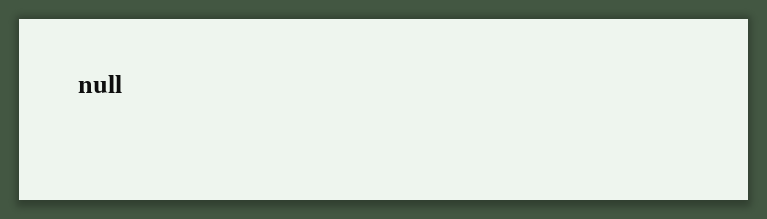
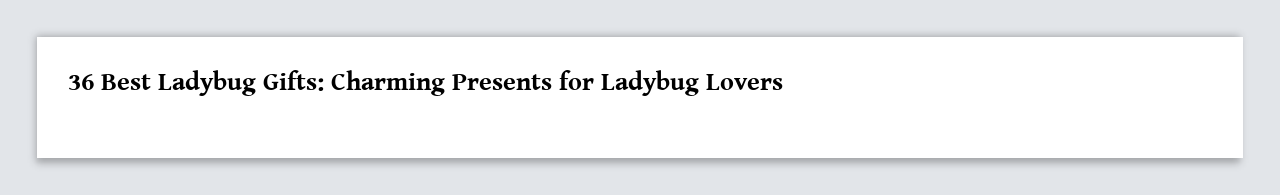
- null
+ 36 Best Ladybug Gifts: Charming Presents for Ladybug Lovers

